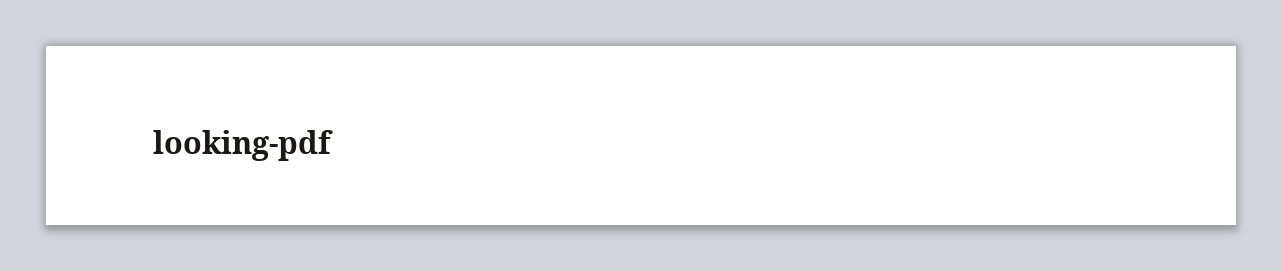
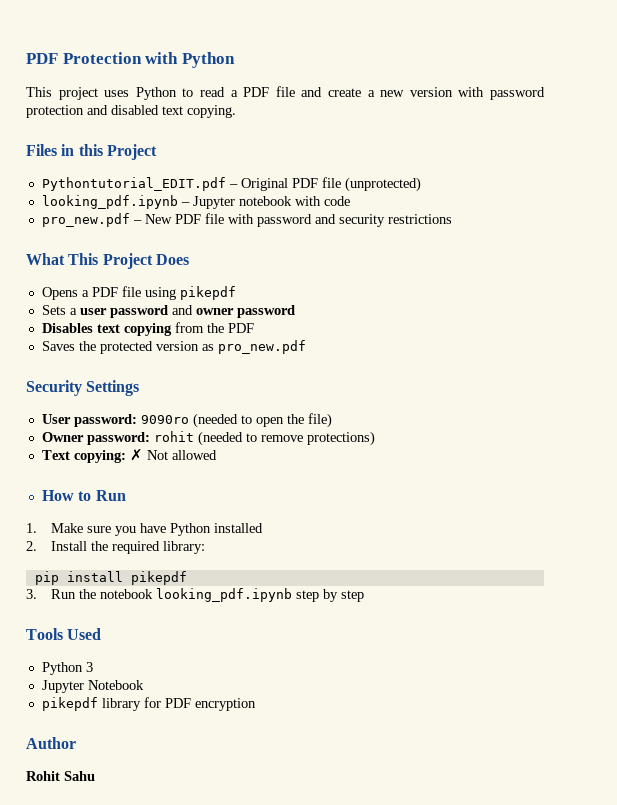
- looking-pdf
+ PDF Protection with Python
+ This project uses Python to read a PDF file and create a new version with password protection and disabled text copying.
+ Files in this Project
+ Pythontutorial_EDIT.pdf – Original PDF file (unprotected)
+ looking_pdf.ipynb – Jupyter notebook with code
+ pro_new.pdf – New PDF file with password and security restrictions
+ What This Project Does
+ Opens a PDF file using pikepdf
+ Sets a user password and owner password
+ Disables text copying from the PDF
+ Saves the protected version as pro_new.pdf
+ Security Settings
+ User password: 9090ro (needed to open the file)
+ Owner password: rohit (needed to remove protections)
+ Text copying: ✗ Not allowed
+ How to Run
+ 1. Make sure you have Python installed
+ 2. Install the required library:
+ pip install pikepdf
+ 3. Run the notebook looking_pdf.ipynb step by step
+ Tools Used
+ Python 3
+ Jupyter Notebook
+ pikepdf library for PDF encryption
+ Author
+ Rohit Sahu

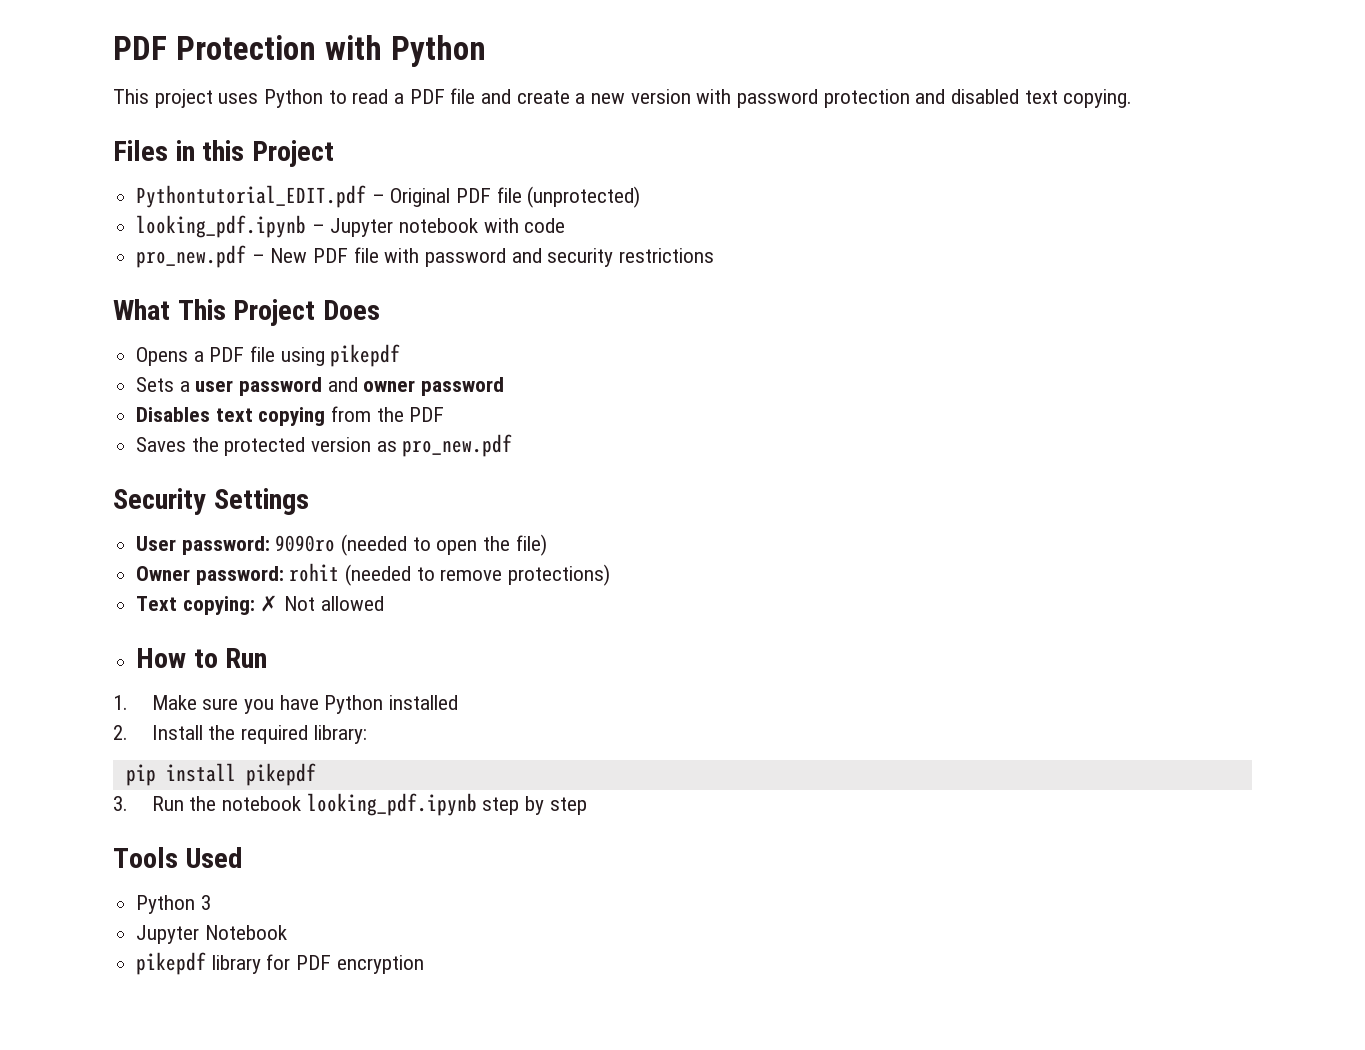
- Author
- Rohit Sahu

